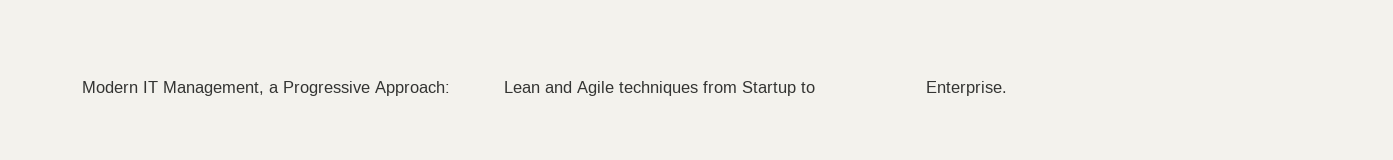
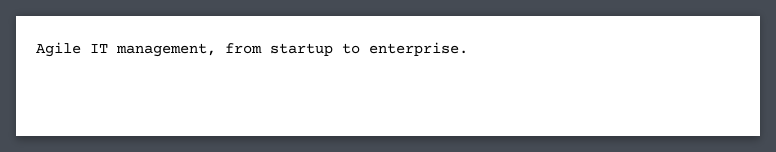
- Modern IT Management, a Progressive Approach: Lean and Agile techniques from Startup to Enterprise.
+ Agile IT management, from startup to enterprise.

